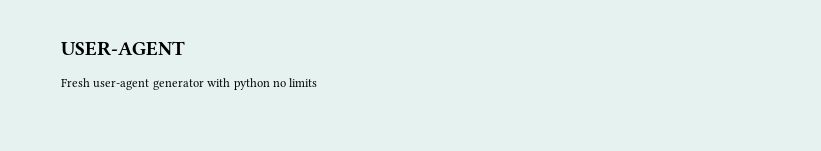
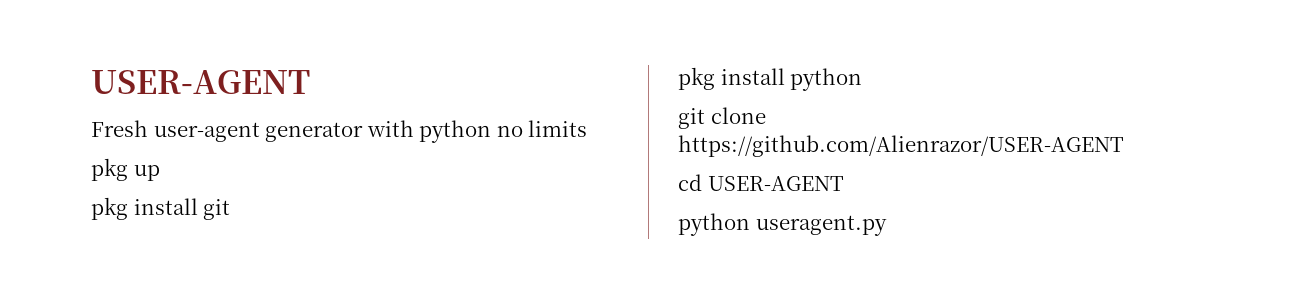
+ pkg up
+ pkg install git
+ pkg install python
+ git clone https://github.com/Alienrazor/USER-AGENT
+ cd USER-AGENT
+ python useragent.py

